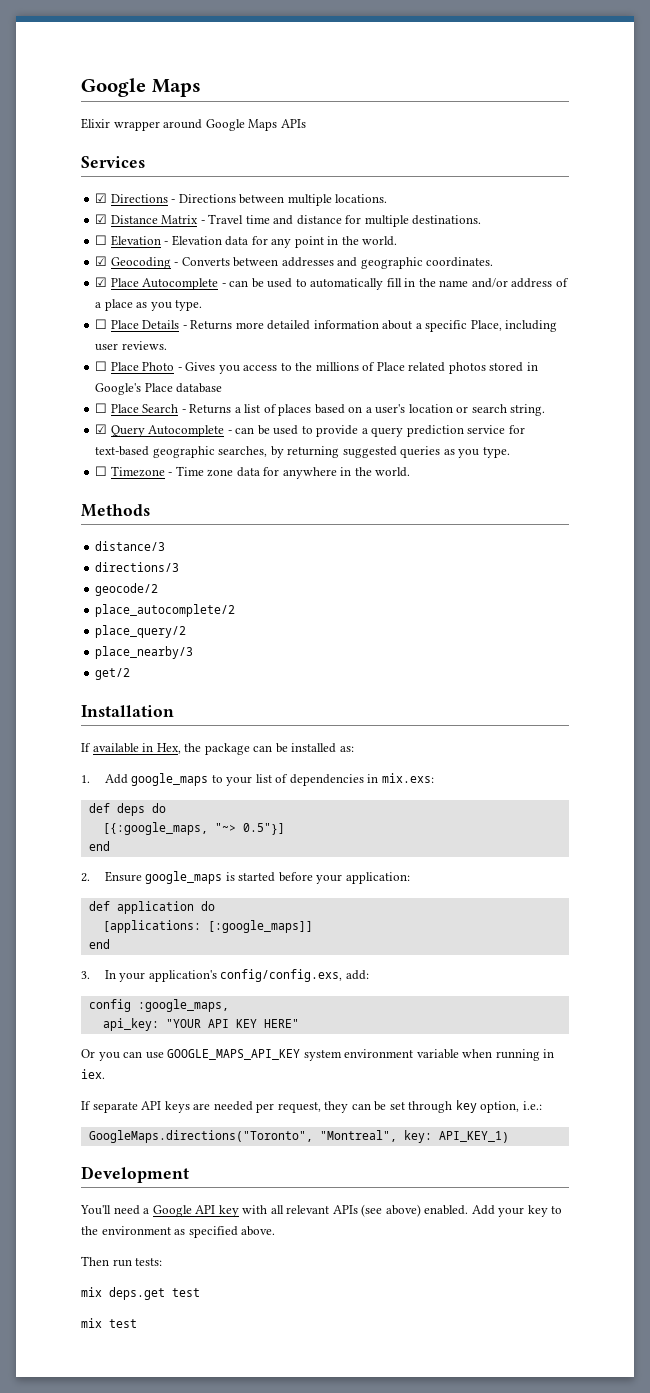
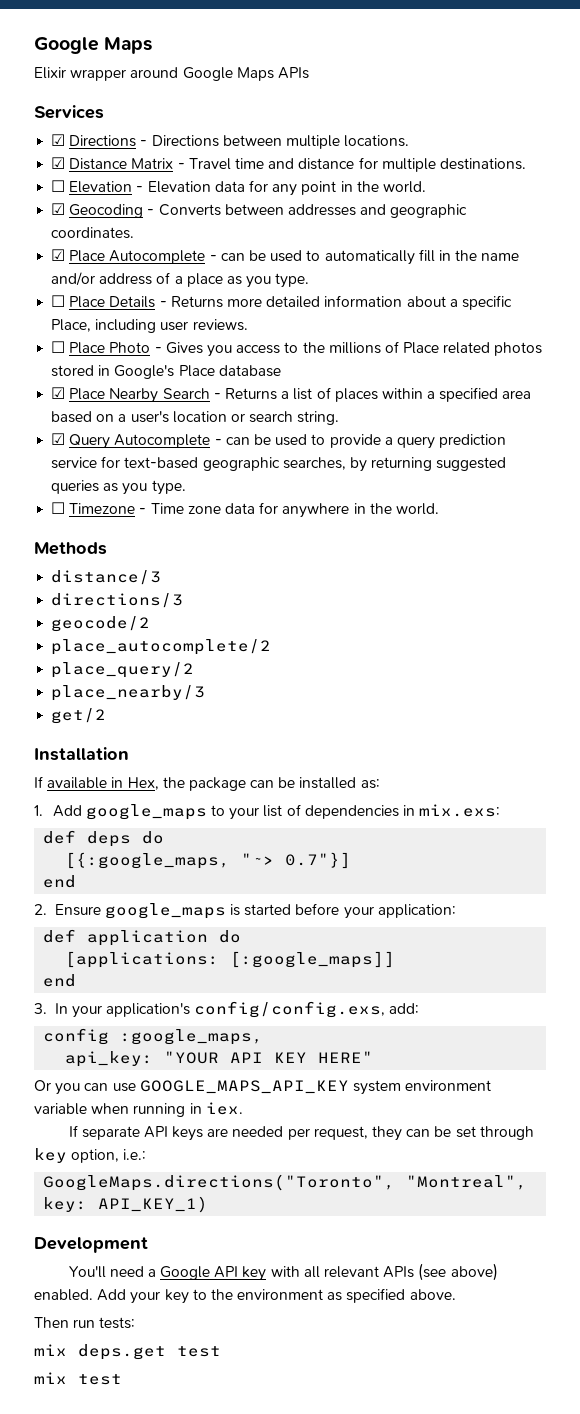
- ☐ Place Search - Returns a list of places based on a user's location or search string.
+ ☑ Place Nearby Search - Returns a list of places within a specified area based on a user's location or search string.
- [{:google_maps, "~> 0.5"}]
+ [{:google_maps, "~> 0.7"}]

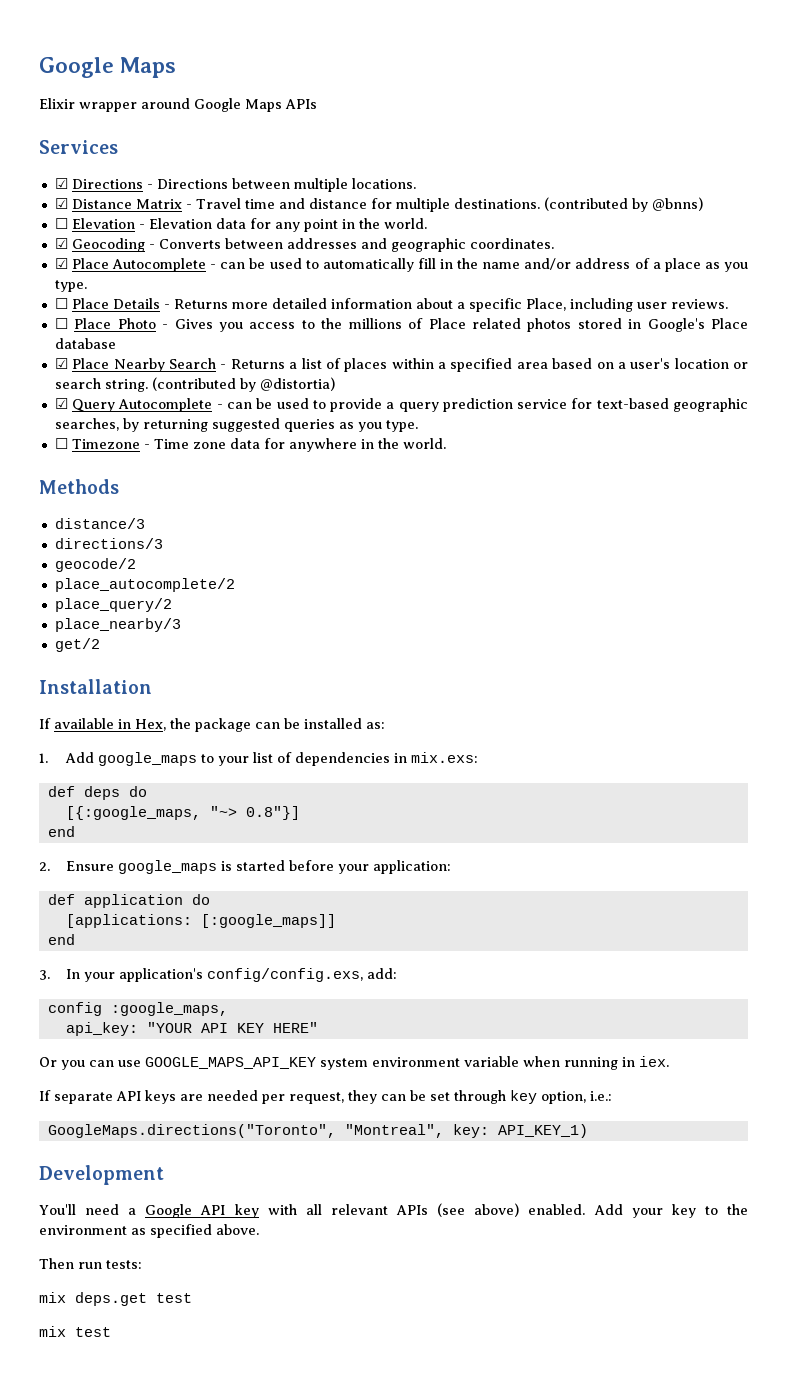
+ (contributed by @bnns)
+ (contributed by @distortia)
- [{:google_maps, "~> 0.7"}]
+ [{:google_maps, "~> 0.8"}]

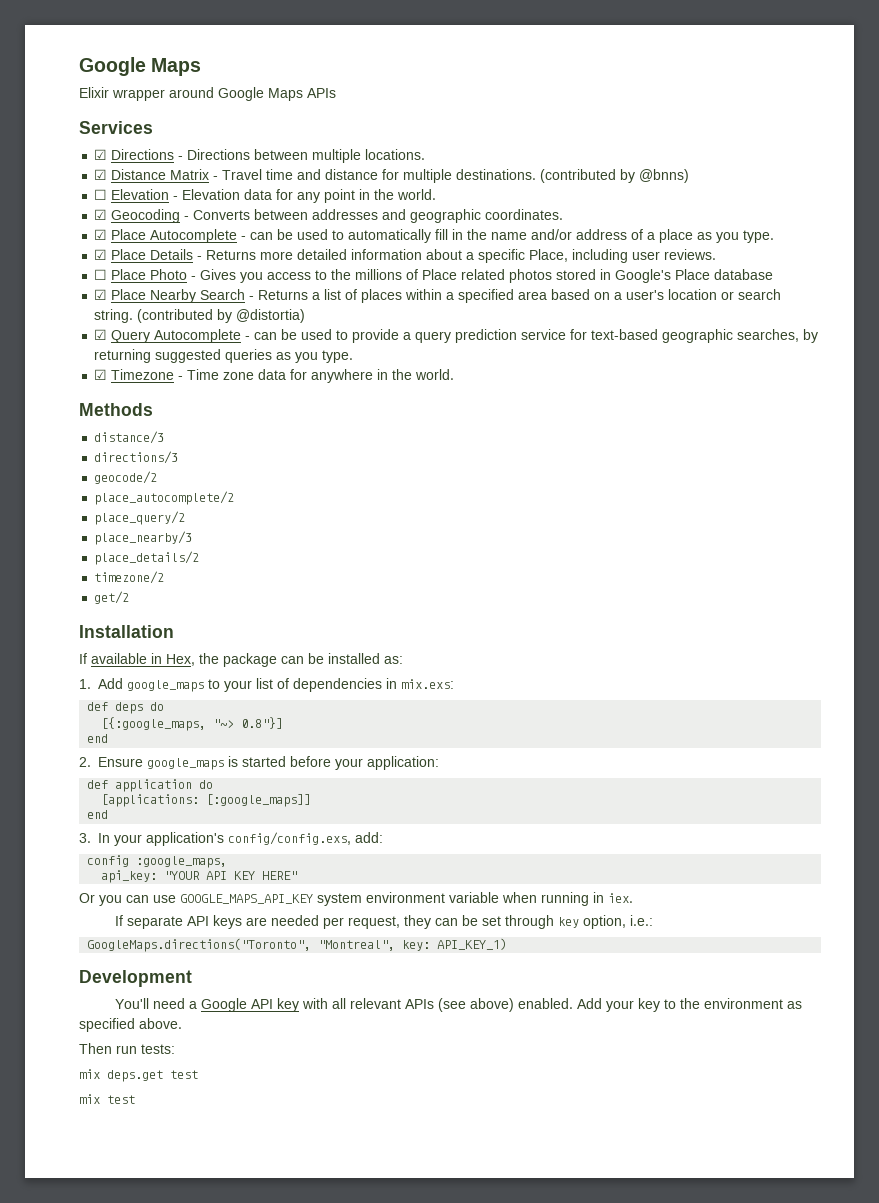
- ☐ Place Details - Returns more detailed information about a specific Place, including user reviews.
+ ☑ Place Details - Returns more detailed information about a specific Place, including user reviews.
- ☐ Timezone - Time zone data for anywhere in the world.
+ ☑ Timezone - Time zone data for anywhere in the world.
+ place_details/2
+ timezone/2

